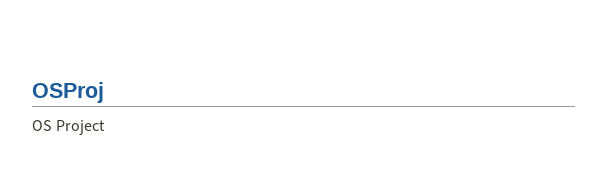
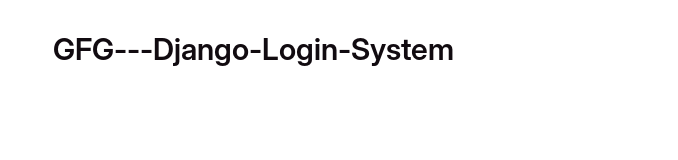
- OSProj
- OS Project
+ GFG---Django-Login-System

